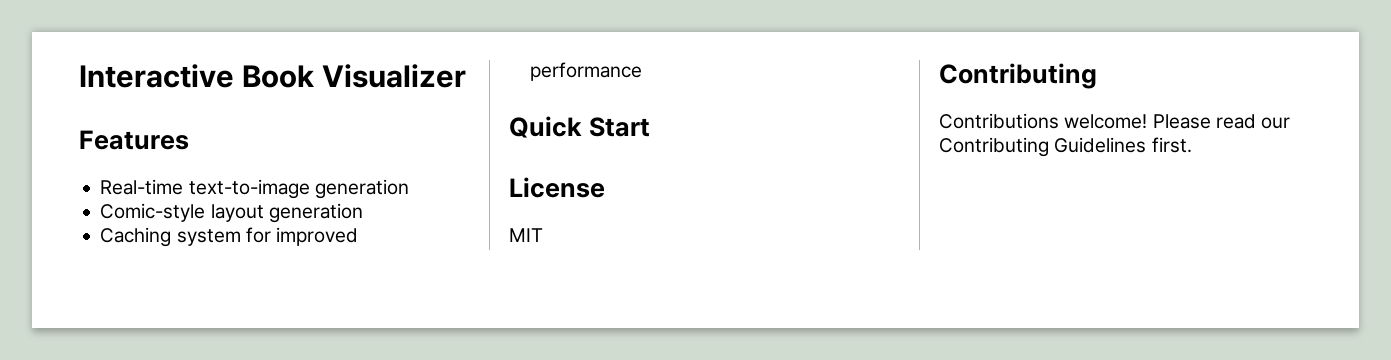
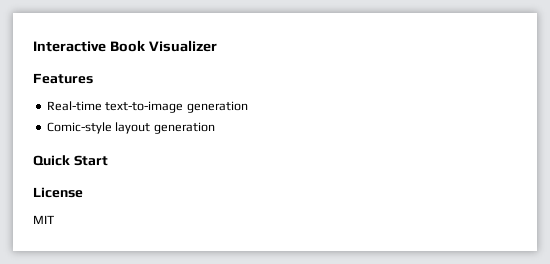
- Caching system for improved performance
  MIT
- Contributing
- Contributions welcome! Please read our Contributing Guidelines first.

